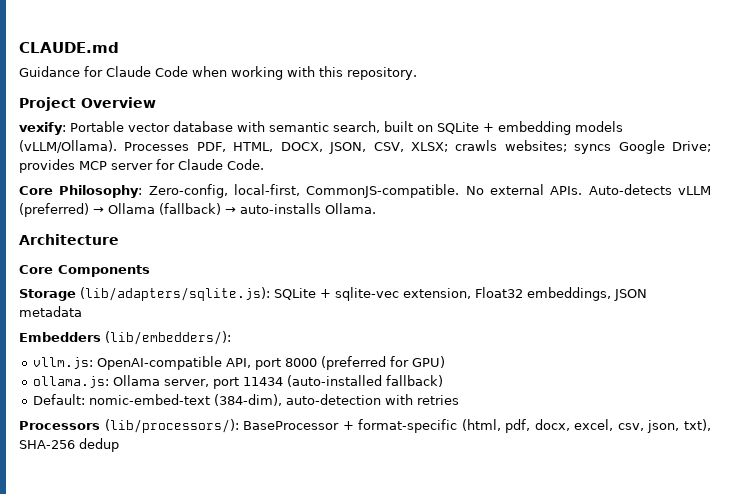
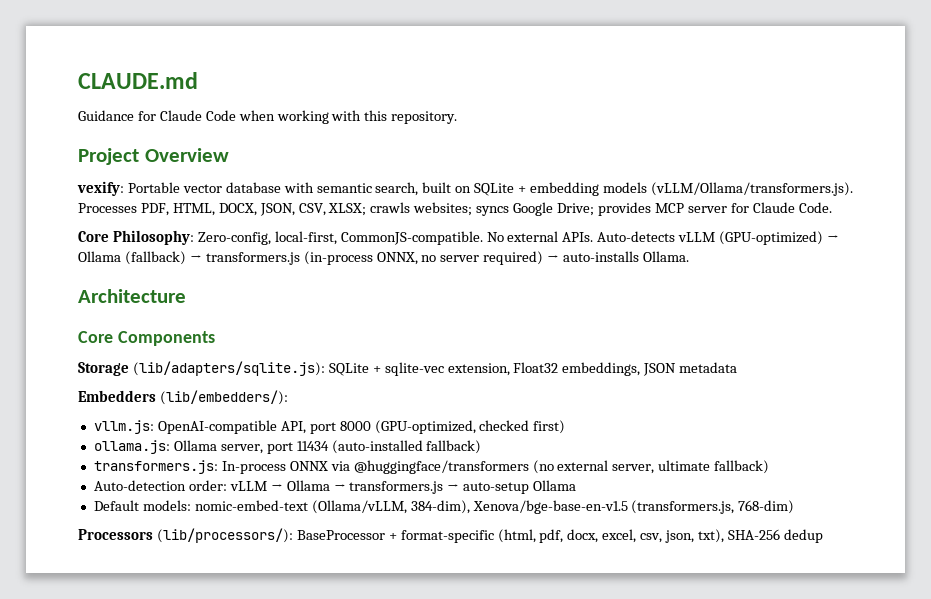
- vexify: Portable vector database with semantic search, built on SQLite + embedding models (vLLM/Ollama). Processes PDF, HTML, DOCX, JSON, CSV, XLSX; crawls websites; syncs Google Drive; provides MCP server for Claude Code.
+ vexify: Portable vector database with semantic search, built on SQLite + embedding models (vLLM/Ollama/transformers.js). Processes PDF, HTML, DOCX, JSON, CSV, XLSX; crawls websites; syncs Google Drive; provides MCP server for Claude Code.
- Auto-detects vLLM (preferred) → Ollama (fallback) → auto-installs Ollama.
+ Auto-detects vLLM (GPU-optimized) → Ollama (fallback) → transformers.js (in-process ONNX, no server required) → auto-installs Ollama.
- vllm.js: OpenAI-compatible API, port 8000 (preferred for GPU)
+ vllm.js: OpenAI-compatible API, port 8000 (GPU-optimized, checked first)
- Default: nomic-embed-text (384-dim), auto-detection with retries
+ transformers.js: In-process ONNX via @huggingface/transformers (no external server, ultimate fallback)
+ Auto-detection order: vLLM → Ollama → transformers.js → auto-setup Ollama
+ Default models: nomic-embed-text (Ollama/vLLM, 384-dim), Xenova/bge-base-en-v1.5 (transformers.js, 768-dim)

